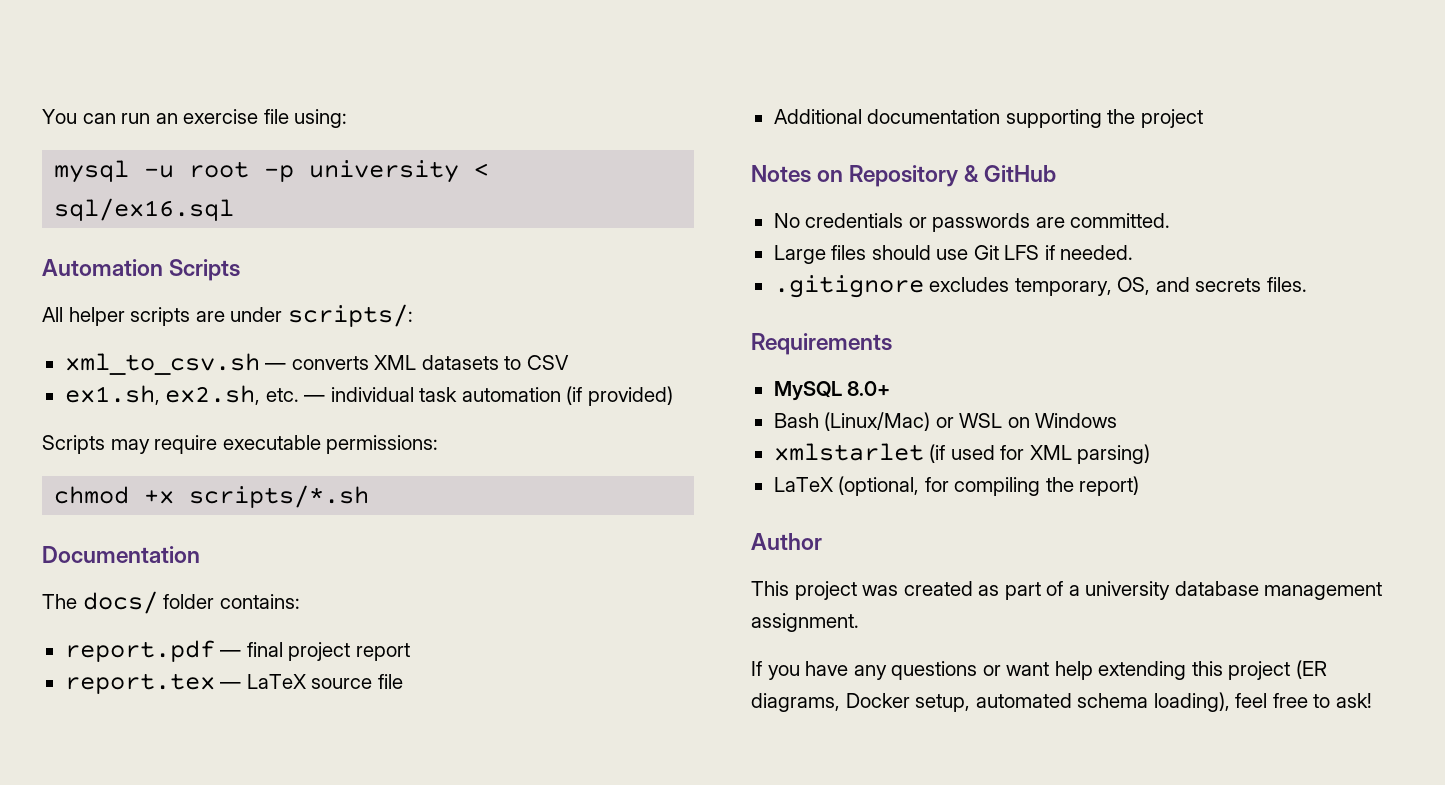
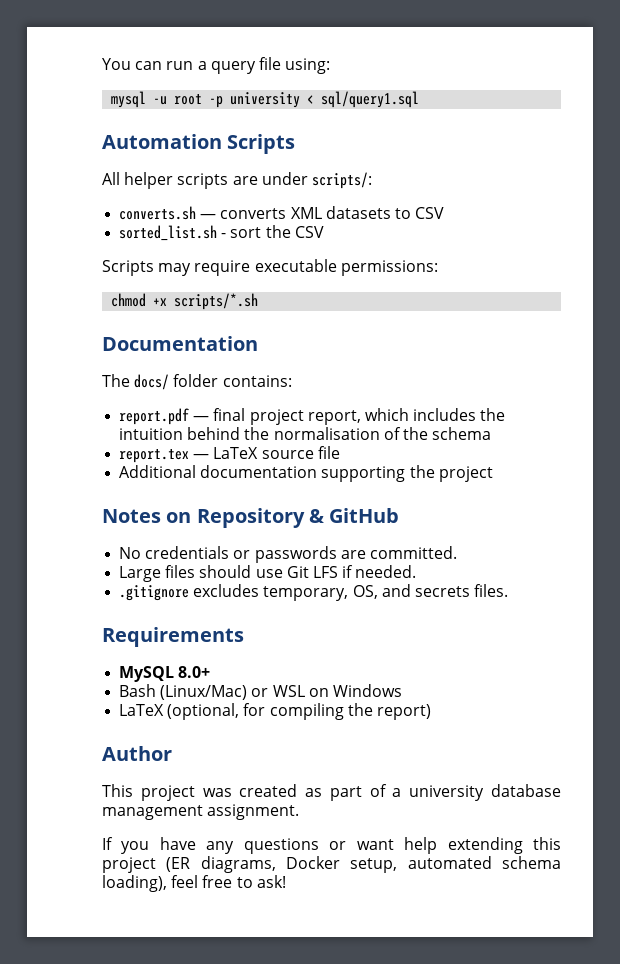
- You can run an exercise file using:
+ You can run a query file using:
- mysql -u root -p university < sql/ex16.sql
+ mysql -u root -p university < sql/query1.sql
- xml_to_csv.sh — converts XML datasets to CSV
+ converts.sh — converts XML datasets to CSV
- ex1.sh, ex2.sh, etc. — individual task automation (if provided)
+ sorted_list.sh - sort the CSV
- report.pdf — final project report
+ report.pdf — final project report, which includes the intuition behind the normalisation of the schema
- xmlstarlet (if used for XML parsing)

